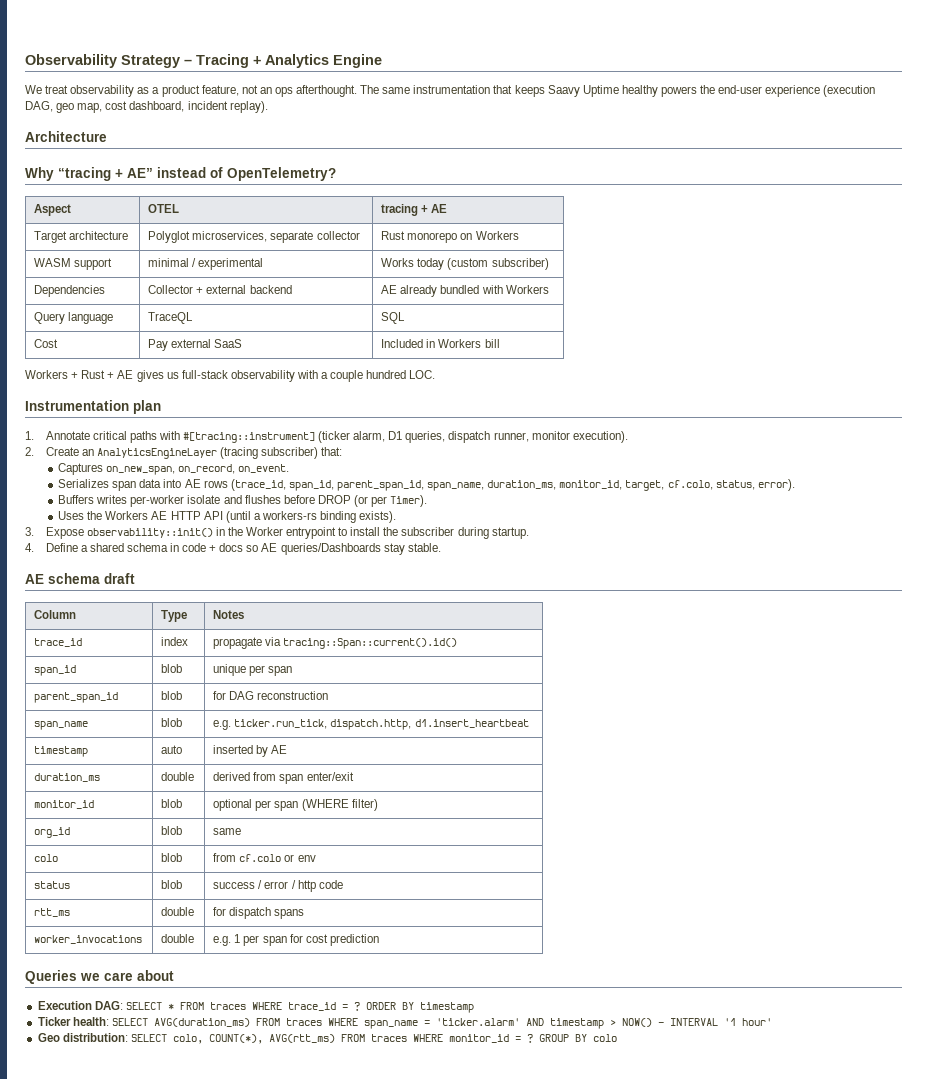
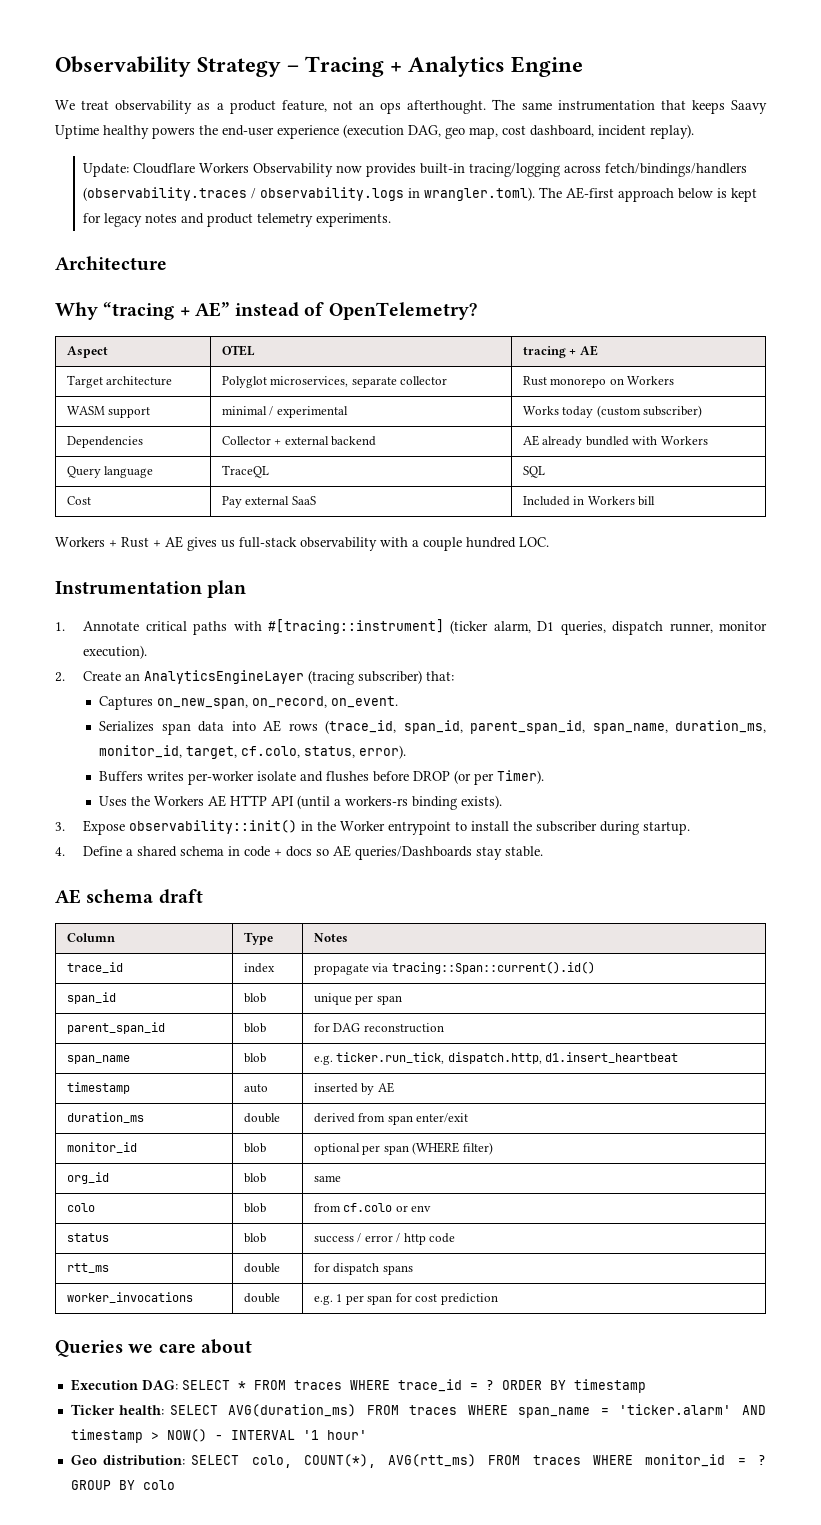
+ Update: Cloudflare Workers Observability now provides built-in tracing/logging across fetch/bindings/handlers (observability.traces / observability.logs in wrangler.toml). The AE-first approach below is kept for legacy notes and product telemetry experiments.

